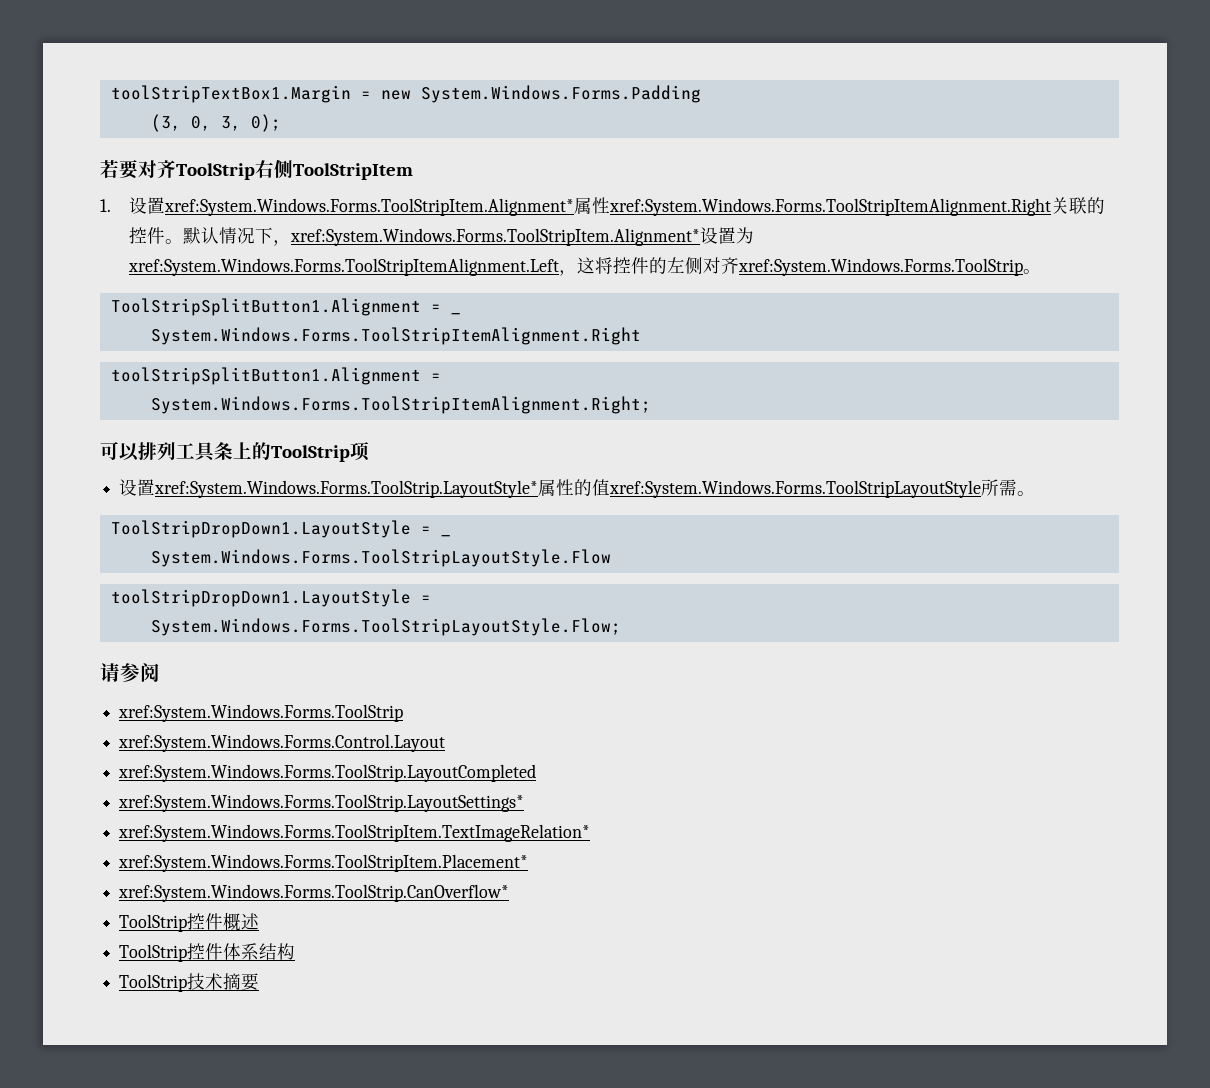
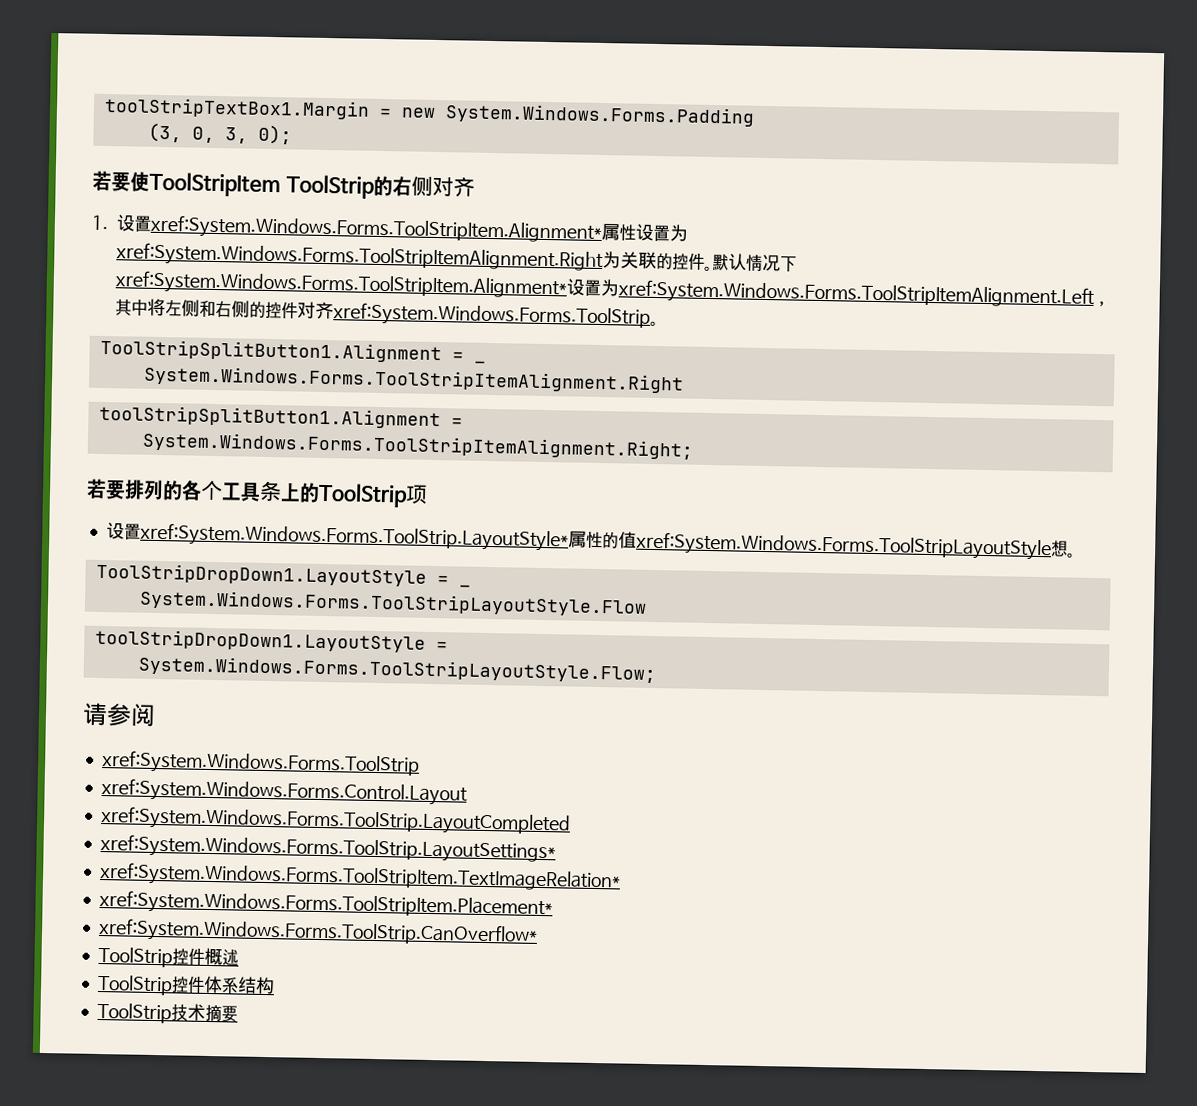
- 若要对齐ToolStrip右侧ToolStripItem
+ 若要使ToolStripItem ToolStrip的右侧对齐
- 1.设置xref:System.Windows.Forms.ToolStripItem.Alignment*属性xref:System.Windows.Forms.ToolStripItemAlignment.Right关联的控件。
+ 1.设置xref:System.Windows.Forms.ToolStripItem.Alignment*属性设置为xref:System.Windows.Forms.ToolStripItemAlignment.Right为关联的控件。
- 默认情况下，xref:System.Windows.Forms.ToolStripItem.Alignment*设置为xref:System.Windows.Forms.ToolStripItemAlignment.Left，这将控件的左侧对齐xref:System.Windows.Forms.ToolStrip。
+ 默认情况下xref:System.Windows.Forms.ToolStripItem.Alignment*设置为xref:System.Windows.Forms.ToolStripItemAlignment.Left，其中将左侧和右侧的控件对齐xref:System.Windows.Forms.ToolStrip。
- 可以排列工具条上的ToolStrip项
+ 若要排列的各个工具条上的ToolStrip项
- 设置xref:System.Windows.Forms.ToolStrip.LayoutStyle*属性的值xref:System.Windows.Forms.ToolStripLayoutStyle所需。
+ 设置xref:System.Windows.Forms.ToolStrip.LayoutStyle*属性的值xref:System.Windows.Forms.ToolStripLayoutStyle想。

